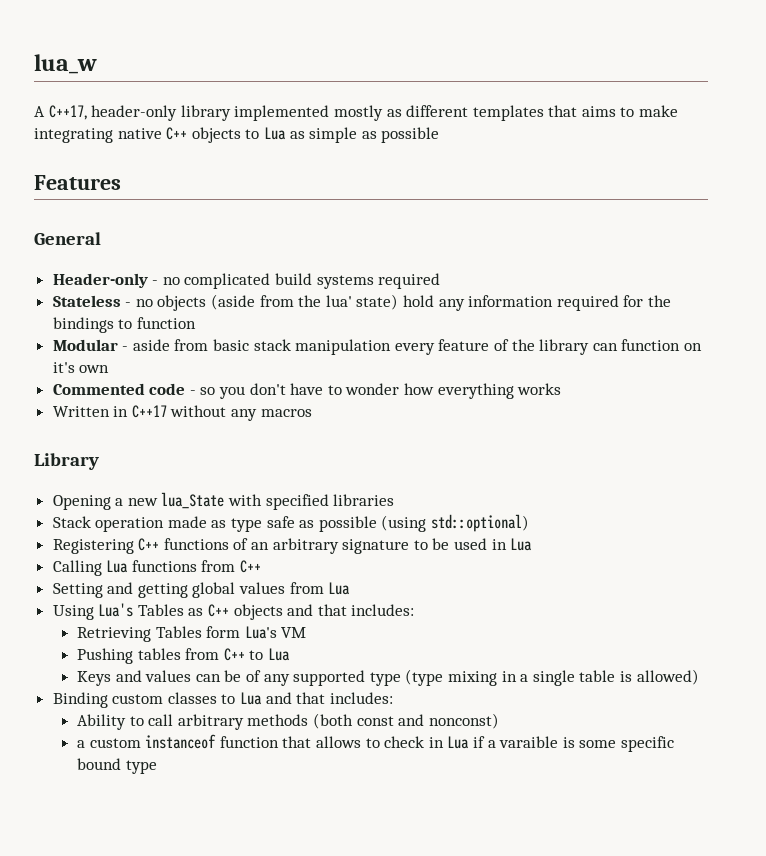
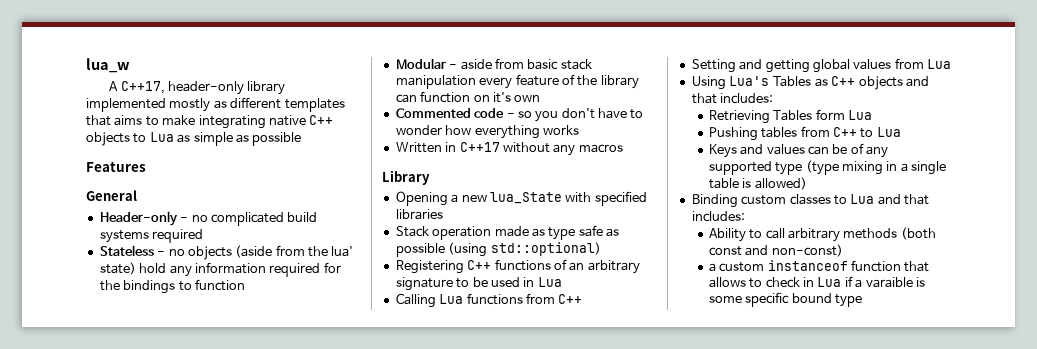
- Retrieving Tables form Lua's VM
+ Retrieving Tables form Lua
- Ability to call arbitrary methods (both const and nonconst)
+ Ability to call arbitrary methods (both const and non-const)

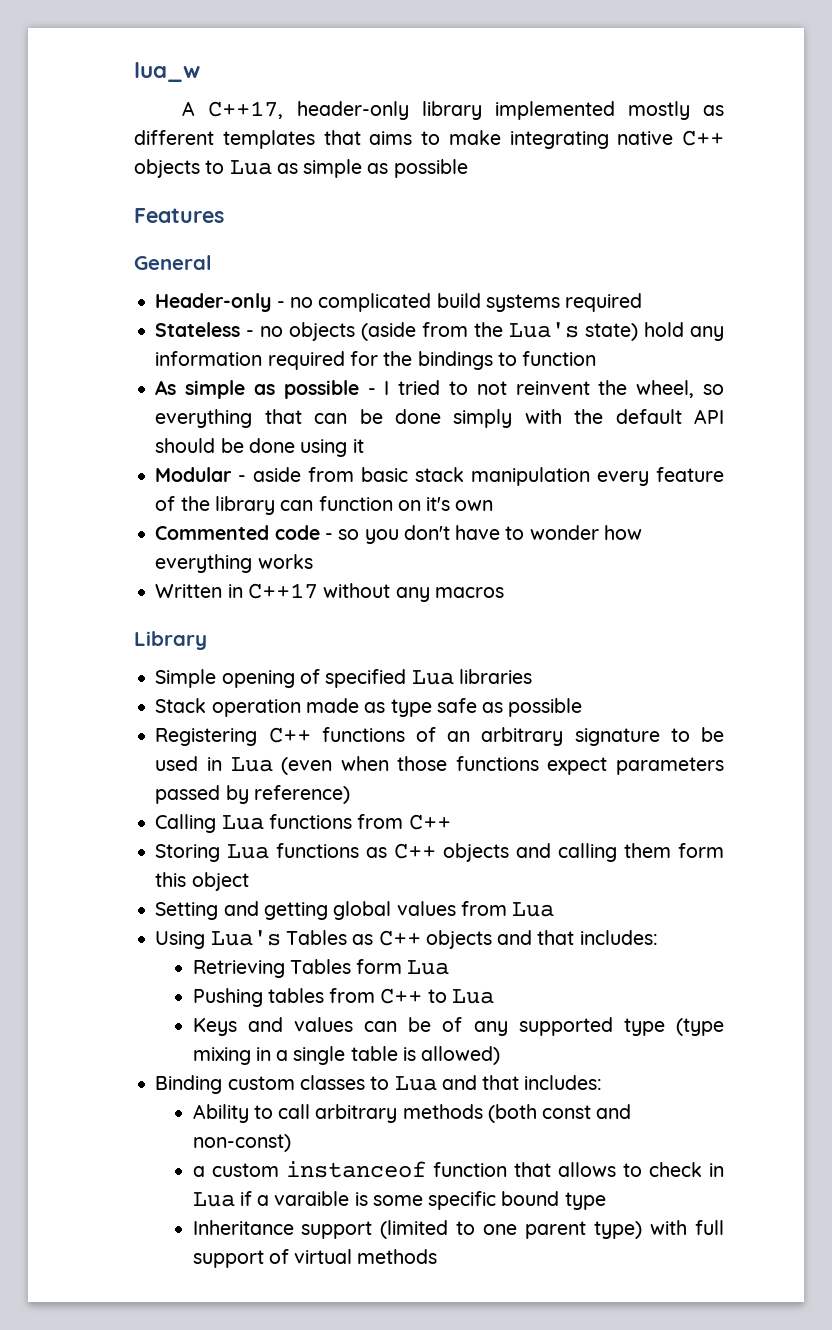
- Stateless - no objects (aside from the lua' state) hold any information required for the bindings to function
+ Stateless - no objects (aside from the Lua's state) hold any information required for the bindings to function
+ As simple as possible - I tried to not reinvent the wheel, so everything that can be done simply with the default API should be done using it
- Opening a new lua_State with specified libraries
+ Simple opening of specified Lua libraries
- Stack operation made as type safe as possible (using std::optional)
+ Stack operation made as type safe as possible
- Registering C++ functions of an arbitrary signature to be used in Lua
+ Registering C++ functions of an arbitrary signature to be used in Lua (even when those functions expect parameters passed by reference)
+ Storing Lua functions as C++ objects and calling them form this object
+ Inheritance support (limited to one parent type) with full support of virtual methods

